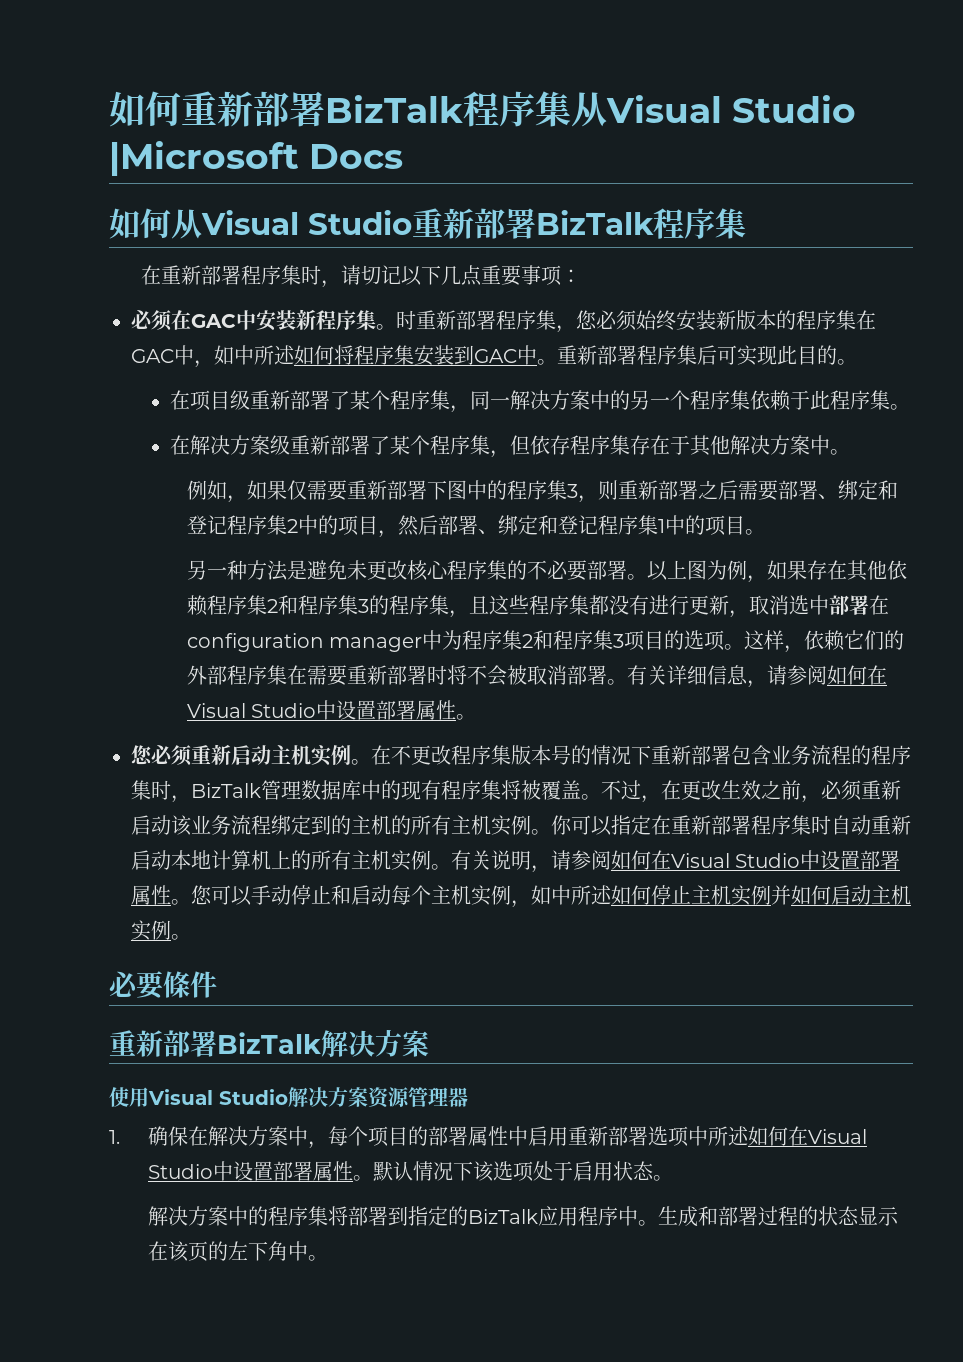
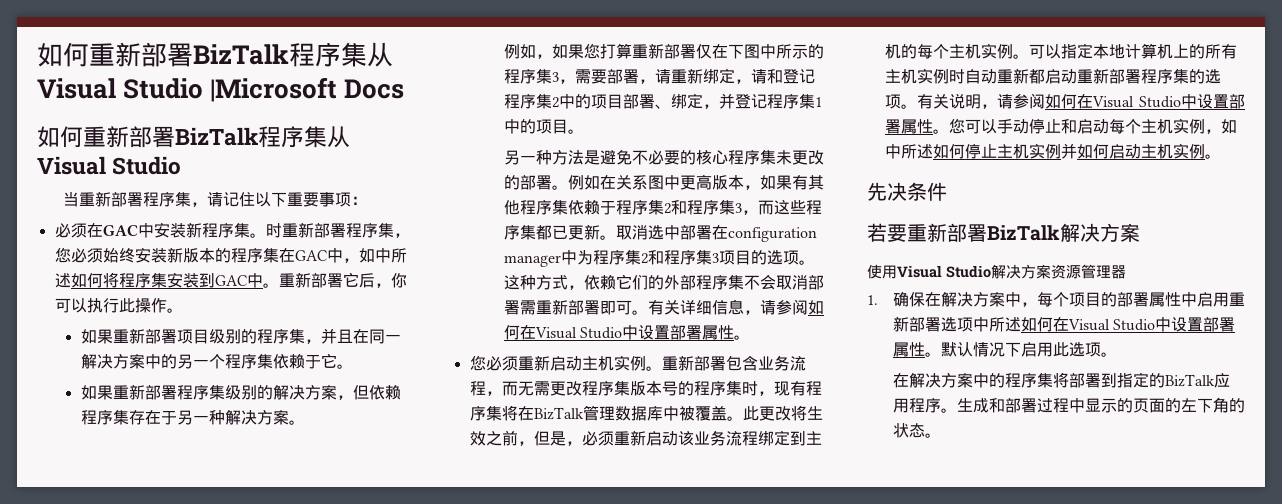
  如何重新部署BizTalk程序集从Visual Studio |Microsoft Docs
- 如何从Visual Studio重新部署BizTalk程序集
- 在重新部署程序集时，请切记以下几点重要事项：
+ 如何重新部署BizTalk程序集从Visual Studio
+ 当重新部署程序集，请记住以下重要事项：
- 重新部署程序集后可实现此目的。
- 在项目级重新部署了某个程序集，同一解决方案中的另一个程序集依赖于此程序集。
- 在解决方案级重新部署了某个程序集，但依存程序集存在于其他解决方案中。
+ 重新部署它后，你可以执行此操作。
+ 如果重新部署项目级别的程序集，并且在同一解决方案中的另一个程序集依赖于它。
+ 如果重新部署程序集级别的解决方案，但依赖程序集存在于另一种解决方案。
- 例如，如果仅需要重新部署下图中的程序集3，则重新部署之后需要部署、绑定和登记程序集2中的项目，然后部署、绑定和登记程序集1中的项目。
+ 例如，如果您打算重新部署仅在下图中所示的程序集3，需要部署，请重新绑定，请和登记程序集2中的项目部署、绑定，并登记程序集1中的项目。
- 另一种方法是避免未更改核心程序集的不必要部署。以上图为例，如果存在其他依赖程序集2和程序集3的程序集，且这些程序集都没有进行更新，取消选中部署在configuration manager中为程序集2和程序集3项目的选项。
+ 另一种方法是避免不必要的核心程序集未更改的部署。例如在关系图中更高版本，如果有其他程序集依赖于程序集2和程序集3，而这些程序集都已更新。取消选中部署在configuration manager中为程序集2和程序集3项目的选项。
- 这样，依赖它们的外部程序集在需要重新部署时将不会被取消部署。
+ 这种方式，依赖它们的外部程序集不会取消部署需重新部署即可。
- 在不更改程序集版本号的情况下重新部署包含业务流程的程序集时，BizTalk管理数据库中的现有程序集将被覆盖。不过，在更改生效之前，必须重新启动该业务流程绑定到的主机的所有主机实例。你可以指定在重新部署程序集时自动重新启动本地计算机上的所有主机实例。
+ 重新部署包含业务流程，而无需更改程序集版本号的程序集时，现有程序集将在BizTalk管理数据库中被覆盖。此更改将生效之前，但是，必须重新启动该业务流程绑定到主机的每个主机实例。可以指定本地计算机上的所有主机实例时自动重新都启动重新部署程序集的选项。
- 必要條件
+ 先决条件
- 重新部署BizTalk解决方案
+ 若要重新部署BizTalk解决方案
- 默认情况下该选项处于启用状态。
- 解决方案中的程序集将部署到指定的BizTalk应用程序中。
+ 默认情况下启用此选项。
+ 在解决方案中的程序集将部署到指定的BizTalk应用程序。
- 生成和部署过程的状态显示在该页的左下角中。
+ 生成和部署过程中显示的页面的左下角的状态。

